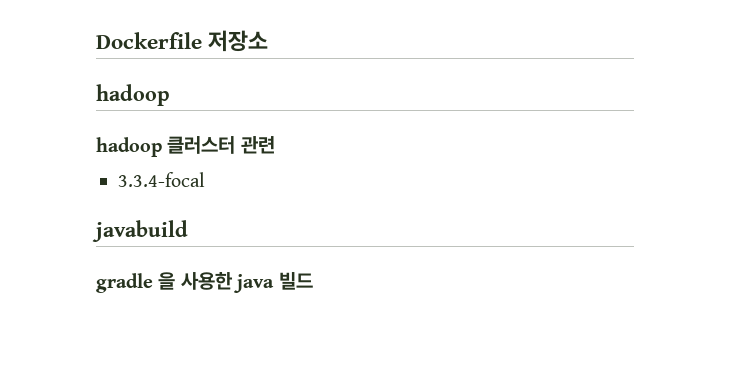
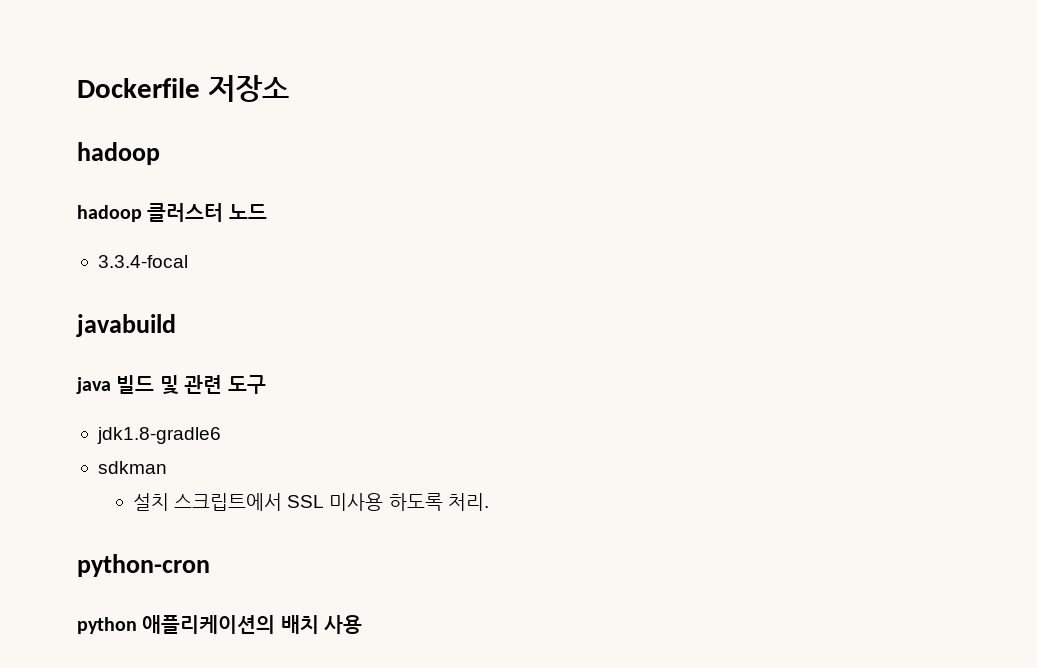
- hadoop 클러스터 관련
+ hadoop 클러스터 노드
- gradle 을 사용한 java 빌드
+ java 빌드 및 관련 도구
+ jdk1.8-gradle6
+ sdkman
+ 설치 스크립트에서 SSL 미사용 하도록 처리.
+ python-cron
+ python 애플리케이션의 배치 사용

